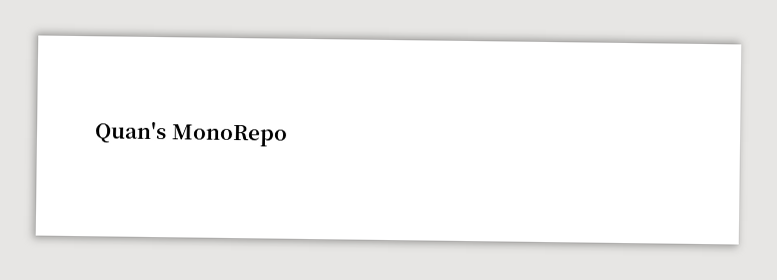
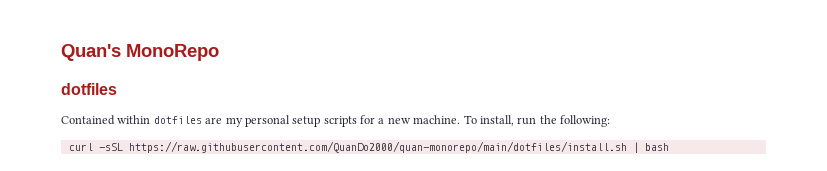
  Quan's MonoRepo
+ dotfiles
+ Contained within dotfiles are my personal setup scripts for a new machine. To install, run the following:
+ curl -sSL https://raw.githubusercontent.com/QuanDo2000/quan-monorepo/main/dotfiles/install.sh | bash

